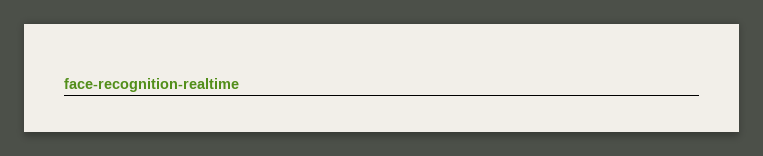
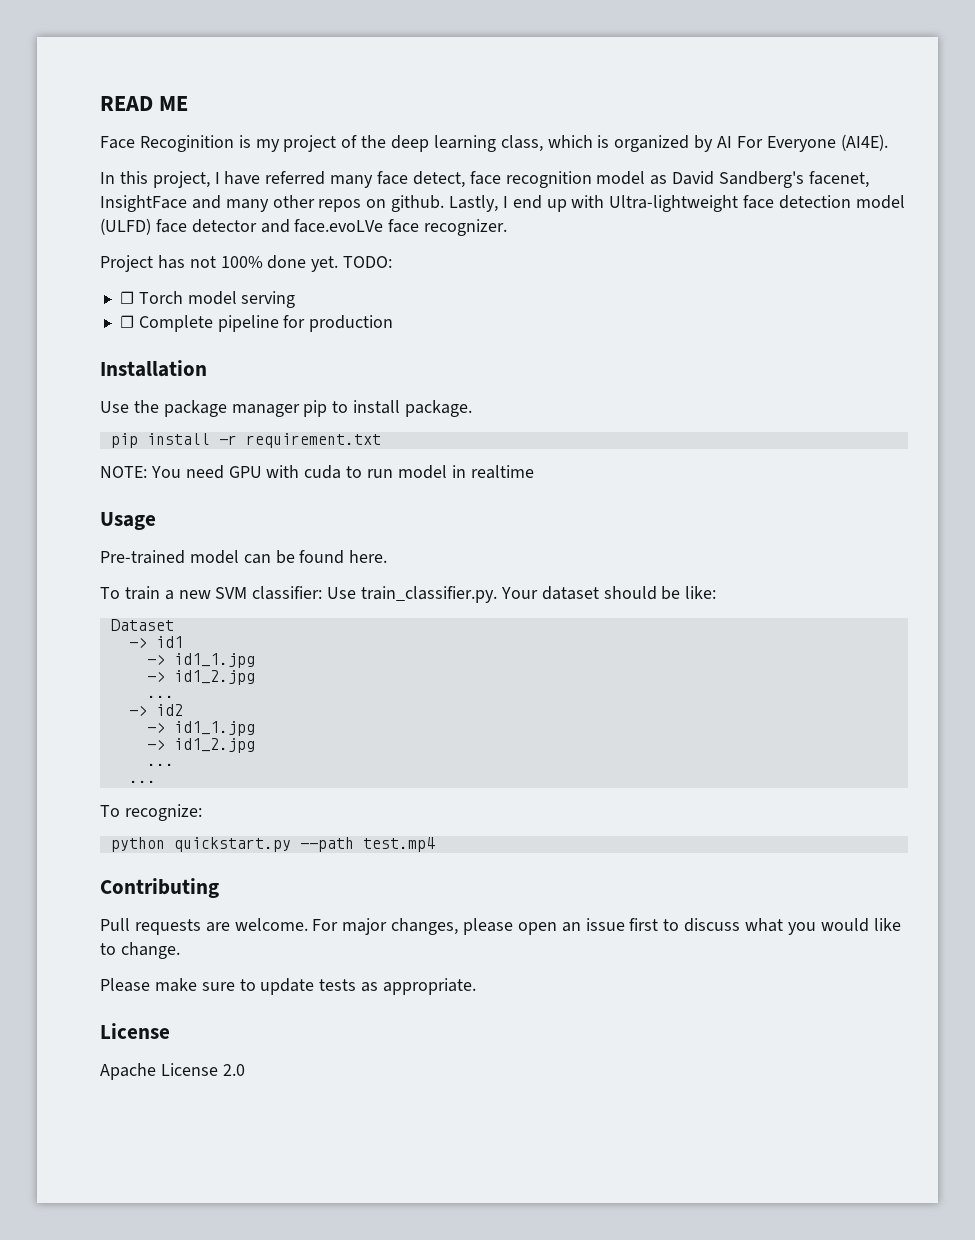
- face-recognition-realtime
+ READ ME
+ Face Recoginition is my project of the deep learning class, which is organized by AI For Everyone (AI4E).
+ In this project, I have referred many face detect, face recognition model as David Sandberg's facenet, InsightFace and many other repos on github. Lastly, I end up with Ultra-lightweight face detection model (ULFD) face detector and face.evoLVe face recognizer.
+ Project has not 100% done yet. TODO:
+ ☐ Torch model serving
+ ☐ Complete pipeline for production
+ Installation
+ Use the package manager pip to install package.
+ pip install -r requirement.txt
+ NOTE: You need GPU with cuda to run model in realtime
+ Usage
+ Pre-trained model can be found here.
+ To train a new SVM classifier: Use train_classifier.py. Your dataset should be like:
+ Dataset
+ -> id1
+ -> id1_1.jpg
+ -> id1_2.jpg
+ ...
+ -> id2
+ -> id1_1.jpg
+ -> id1_2.jpg
+ ...
+ ...
+ To recognize:
+ python quickstart.py --path test.mp4
+ Contributing
+ Pull requests are welcome. For major changes, please open an issue first to discuss what you would like to change.
+ Please make sure to update tests as appropriate.
+ License
+ Apache License 2.0

